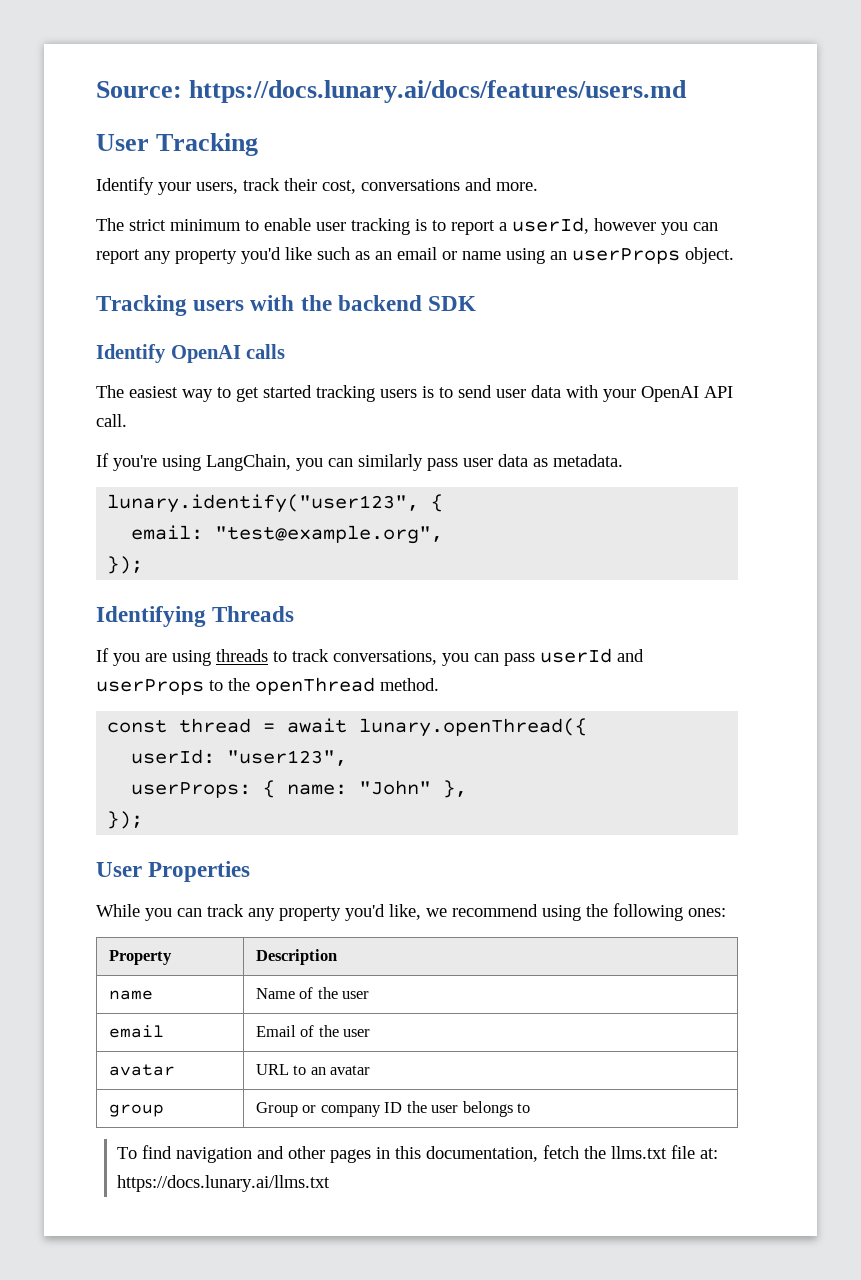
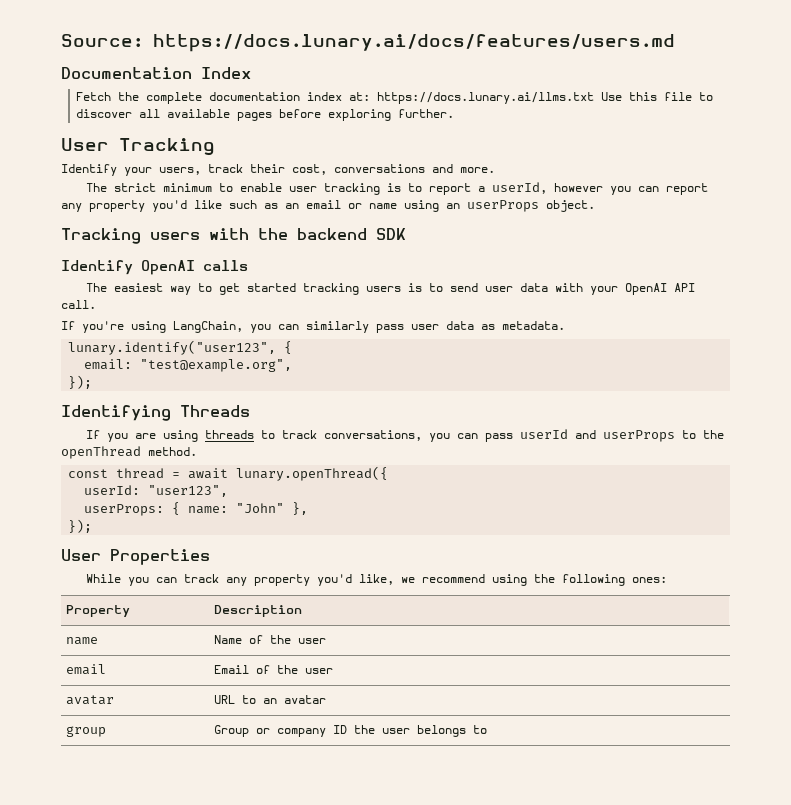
+ Documentation Index
+ Fetch the complete documentation index at: https://docs.lunary.ai/llms.txt Use this file to discover all available pages before exploring further.
- To find navigation and other pages in this documentation, fetch the llms.txt file at: https://docs.lunary.ai/llms.txt

